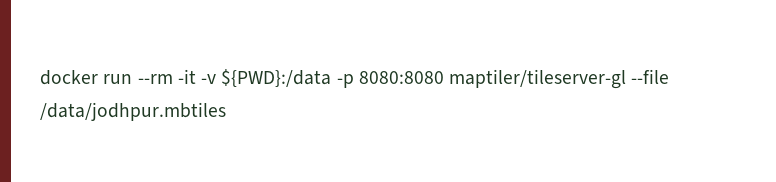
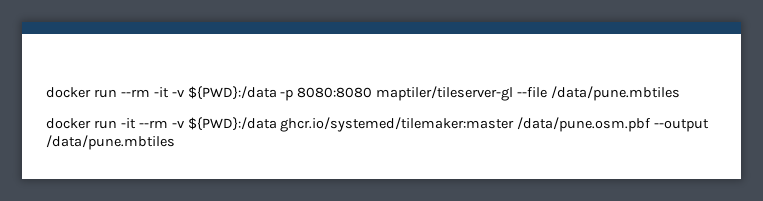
- docker run --rm -it -v ${PWD}:/data -p 8080:8080 maptiler/tileserver-gl --file /data/jodhpur.mbtiles
+ docker run --rm -it -v ${PWD}:/data -p 8080:8080 maptiler/tileserver-gl --file /data/pune.mbtiles
+ docker run -it --rm -v ${PWD}:/data ghcr.io/systemed/tilemaker:master /data/pune.osm.pbf --output /data/pune.mbtiles

